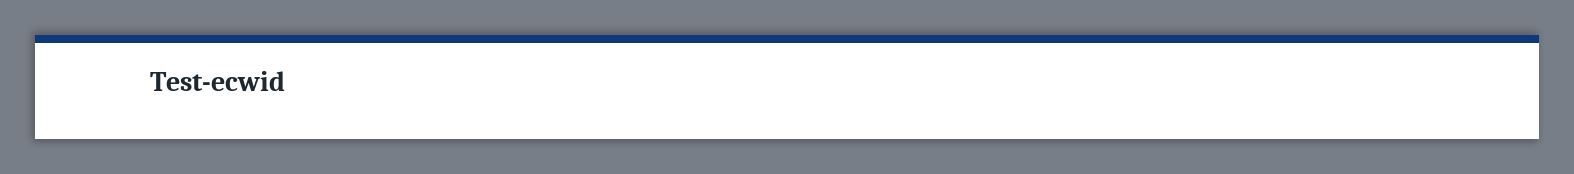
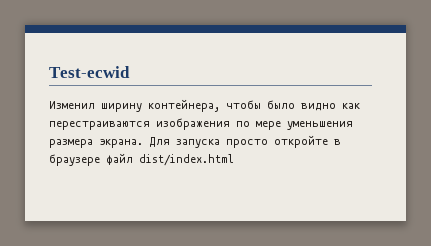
+ Изменил ширину контейнера, чтобы было видно как перестраиваются изображения по мере уменьшения размера экрана. Для запуска просто откройте в браузере файл dist/index.html

